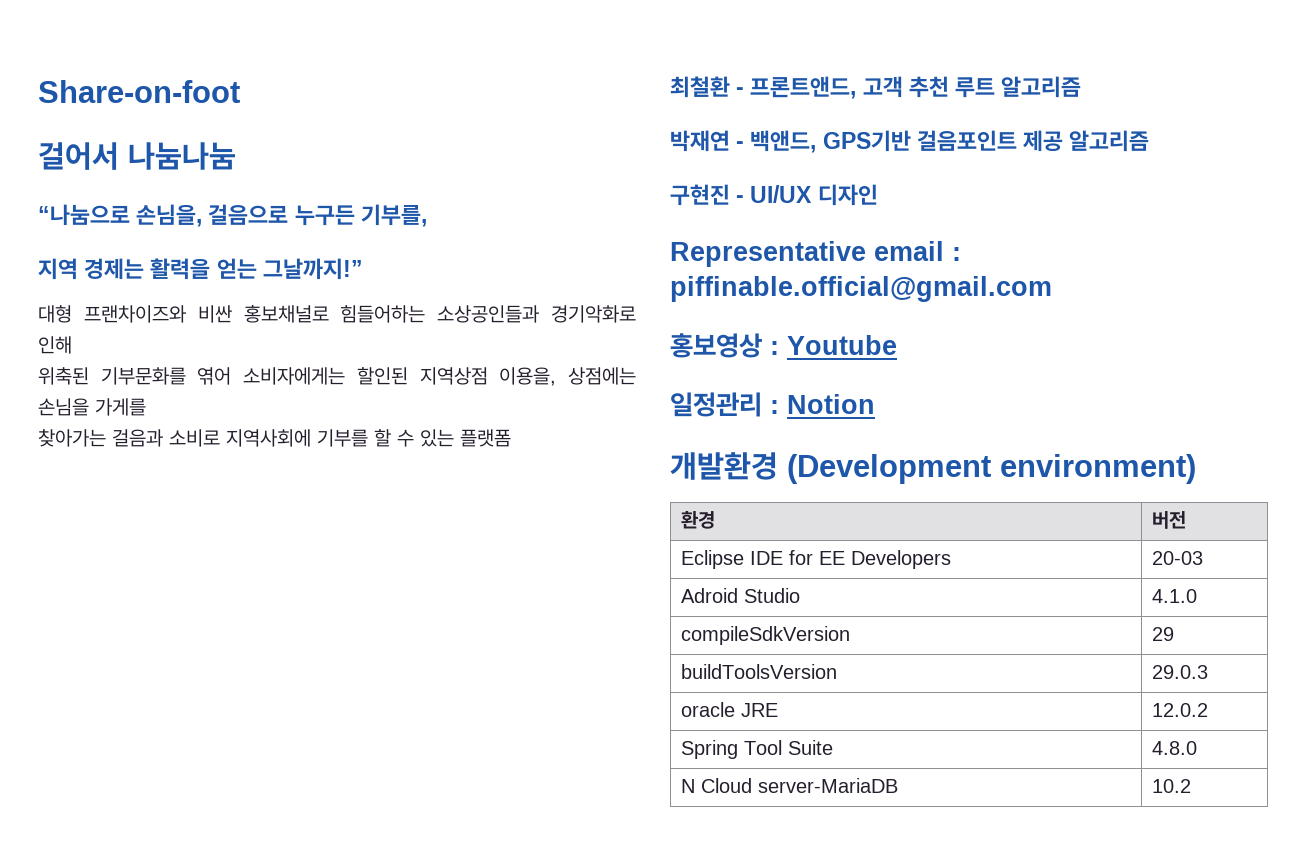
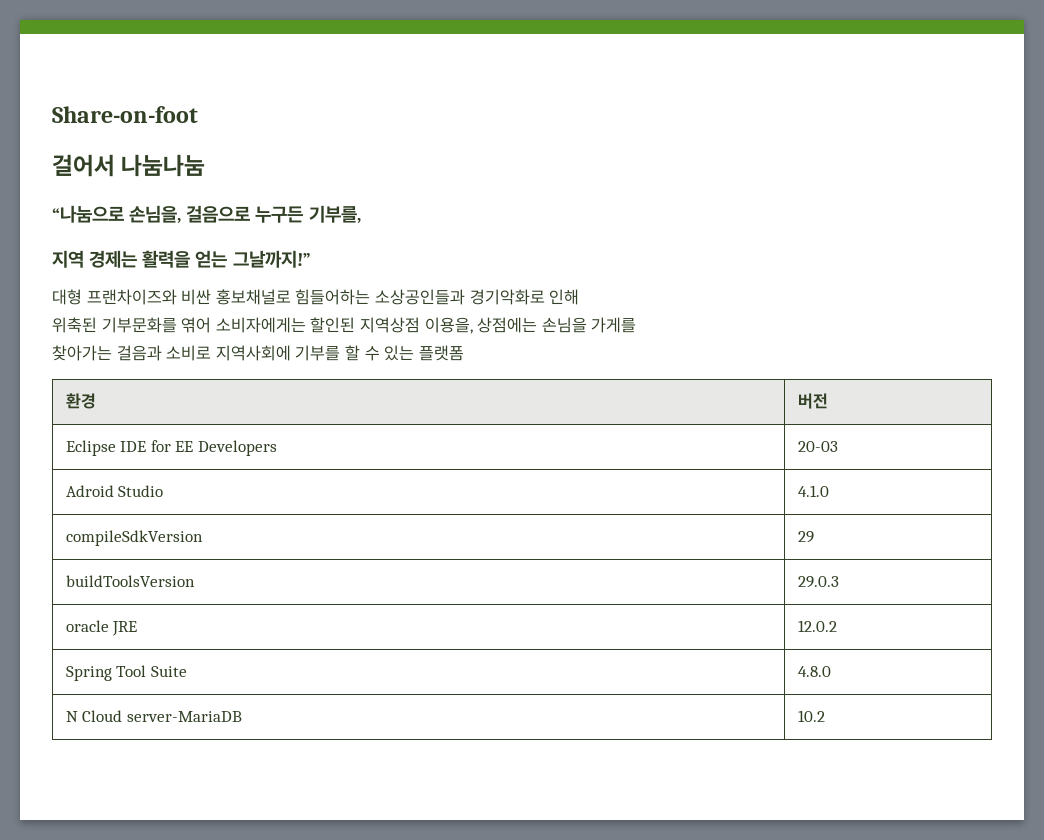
- 최철환 - 프론트앤드, 고객 추천 루트 알고리즘
- 박재연 - 백앤드, GPS기반 걸음포인트 제공 알고리즘
- 구현진 - UI/UX 디자인
- Representative email : piffinable.official@gmail.com
- 홍보영상 : Youtube
- 일정관리 : Notion
- 개발환경 (Development environment)

